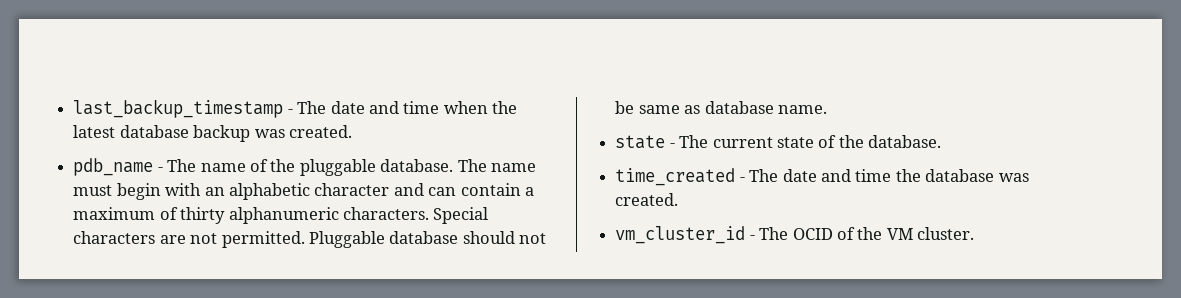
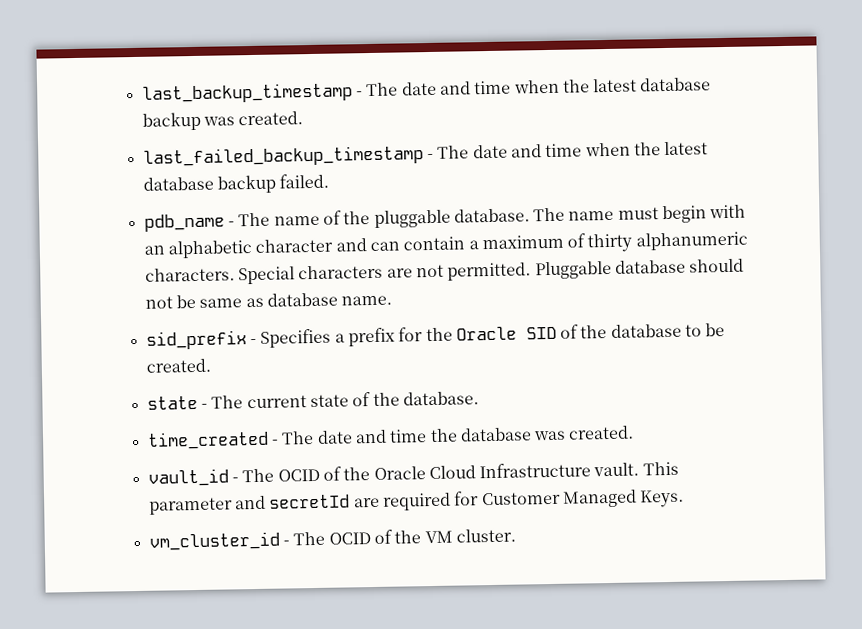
+ last_failed_backup_timestamp - The date and time when the latest database backup failed.
+ sid_prefix - Specifies a prefix for the Oracle SID of the database to be created.
+ vault_id - The OCID of the Oracle Cloud Infrastructure vault. This parameter and secretId are required for Customer Managed Keys.

